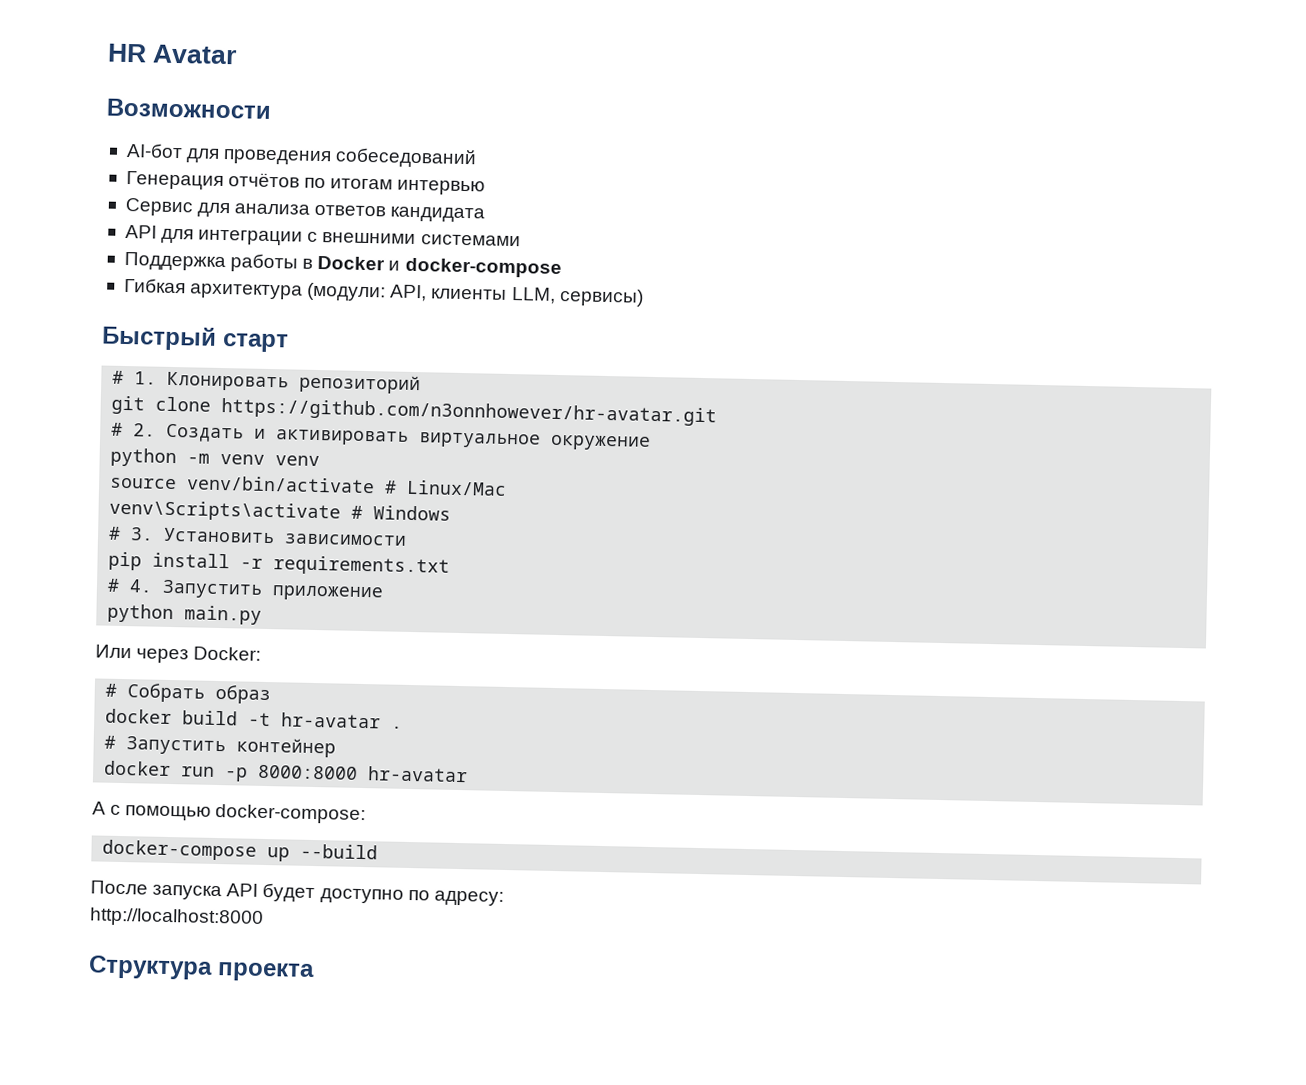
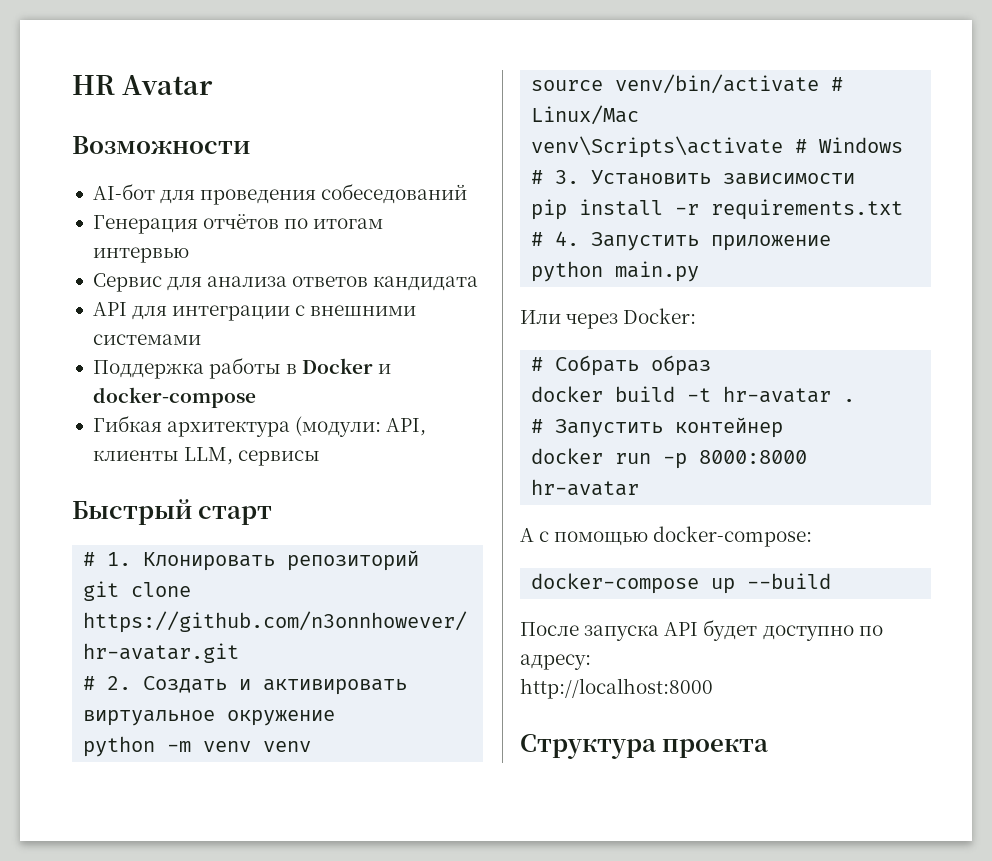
- Гибкая архитектура (модули: API, клиенты LLM, сервисы)
+ Гибкая архитектура (модули: API, клиенты LLM, сервисы

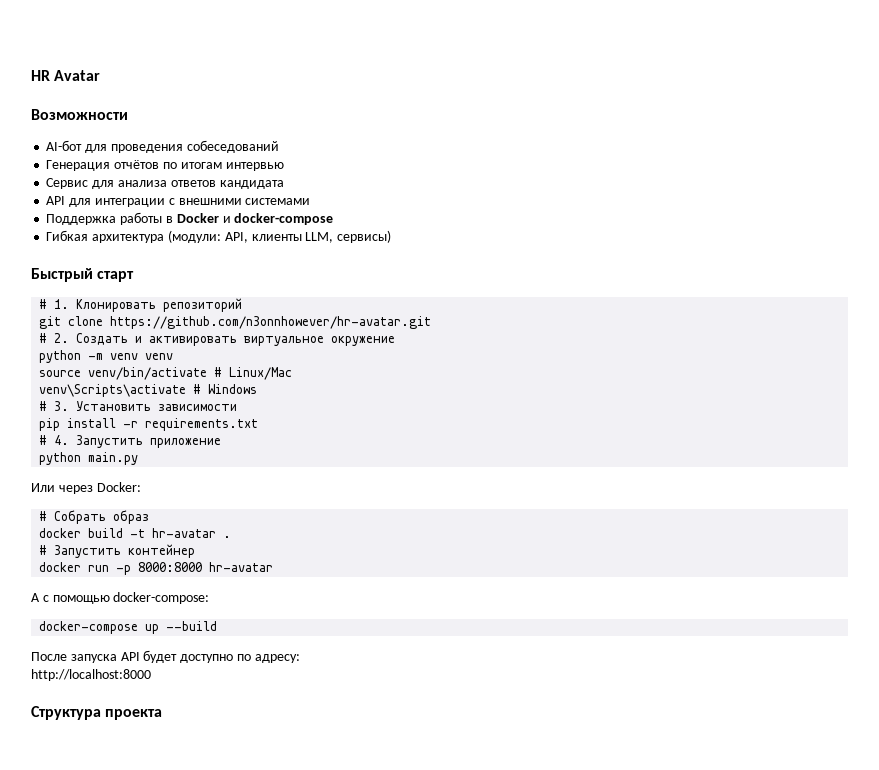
- Гибкая архитектура (модули: API, клиенты LLM, сервисы
+ Гибкая архитектура (модули: API, клиенты LLM, сервисы)

